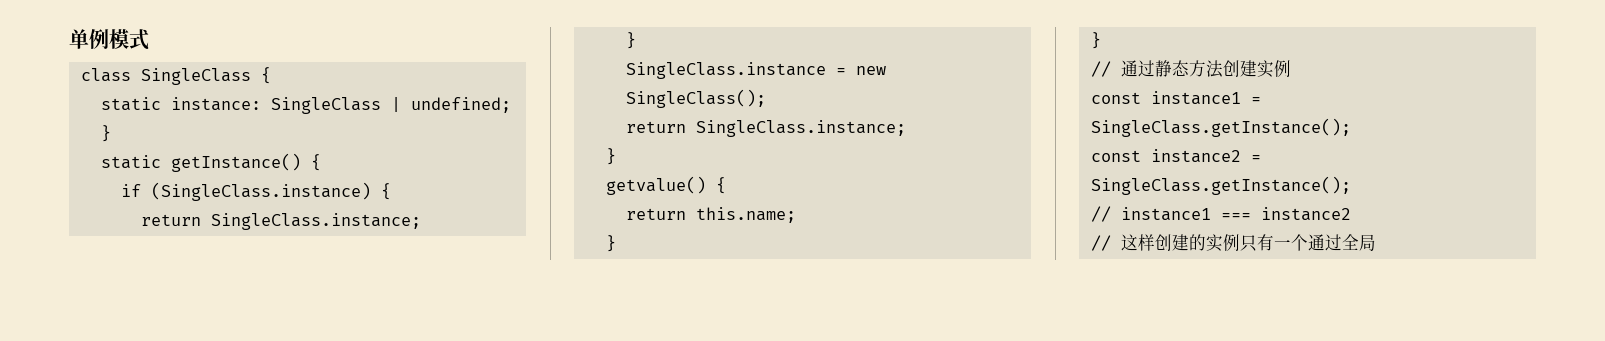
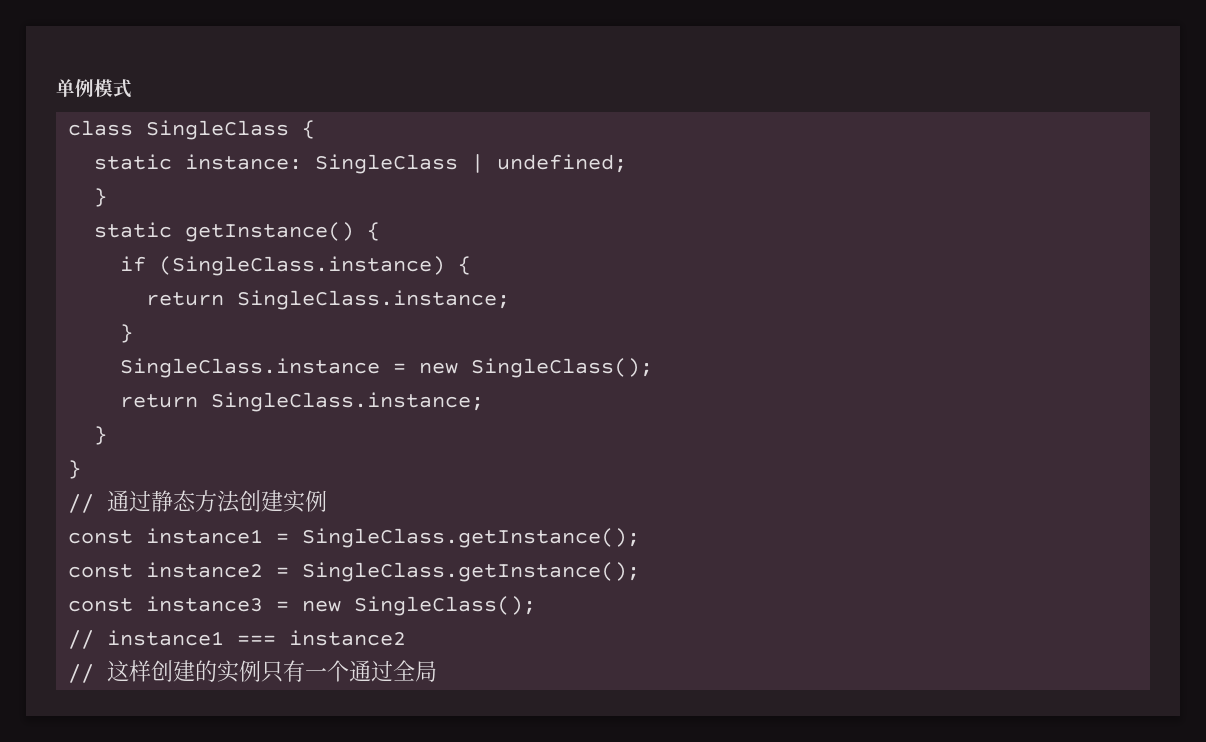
- getvalue() {
- return this.name;
- }
+ const instance3 = new SingleClass();

